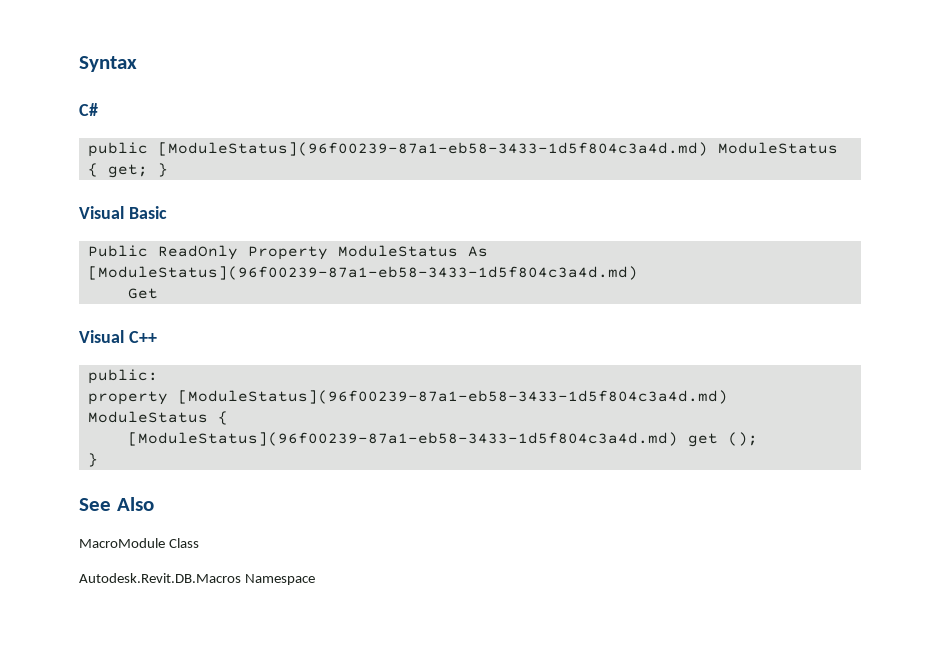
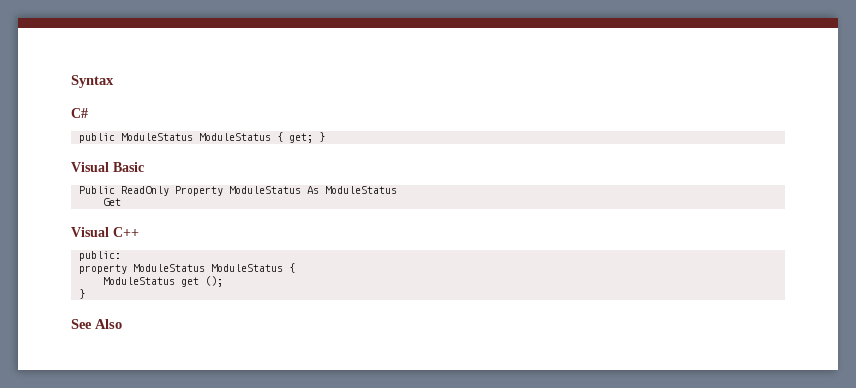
- public [ModuleStatus](96f00239-87a1-eb58-3433-1d5f804c3a4d.md) ModuleStatus { get; }
+ public ModuleStatus ModuleStatus { get; }
- Public ReadOnly Property ModuleStatus As [ModuleStatus](96f00239-87a1-eb58-3433-1d5f804c3a4d.md)
+ Public ReadOnly Property ModuleStatus As ModuleStatus
- property [ModuleStatus](96f00239-87a1-eb58-3433-1d5f804c3a4d.md) ModuleStatus {
+ property ModuleStatus ModuleStatus {
- [ModuleStatus](96f00239-87a1-eb58-3433-1d5f804c3a4d.md) get ();
+ ModuleStatus get ();
- MacroModule Class
- Autodesk.Revit.DB.Macros Namespace

